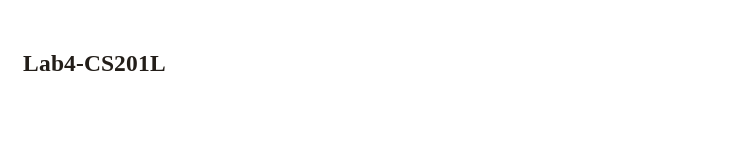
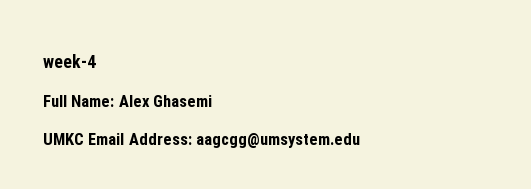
- Lab4-CS201L
+ week-4
+ Full Name: Alex Ghasemi
+ UMKC Email Address: aagcgg@umsystem.edu

